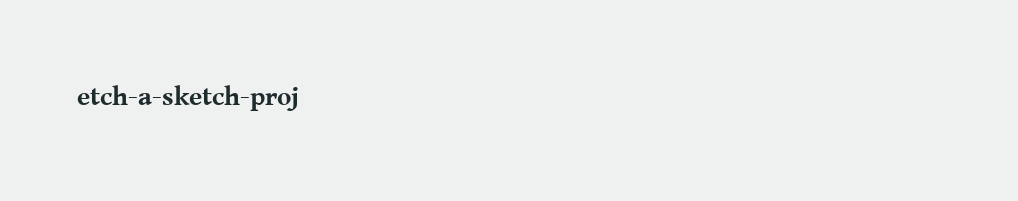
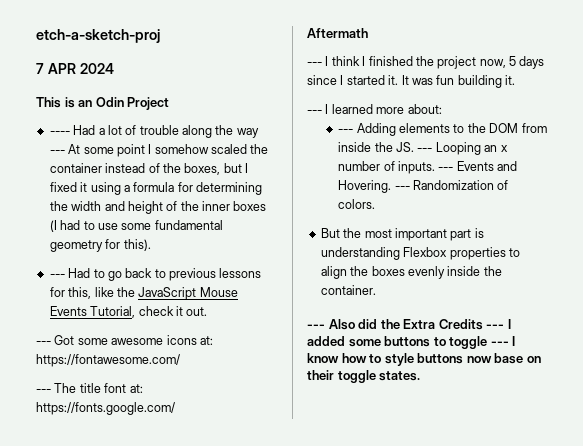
+ 7 APR 2024
+ This is an Odin Project
+ ---- Had a lot of trouble along the way --- At some point I somehow scaled the container instead of the boxes, but I fixed it using a formula for determining the width and height of the inner boxes (I had to use some fundamental geometry for this).
+ --- Had to go back to previous lessons for this, like the JavaScript Mouse Events Tutorial, check it out.
+ --- Got some awesome icons at: https://fontawesome.com/
+ --- The title font at: https://fonts.google.com/
+ Aftermath
+ --- I think I finished the project now, 5 days since I started it. It was fun building it.
+ --- I learned more about:
+ --- Adding elements to the DOM from inside the JS. --- Looping an x number of inputs. --- Events and Hovering. --- Randomization of colors.
+ But the most important part is understanding Flexbox properties to align the boxes evenly inside the container.
+ --- Also did the Extra Credits --- I added some buttons to toggle --- I know how to style buttons now base on their toggle states.

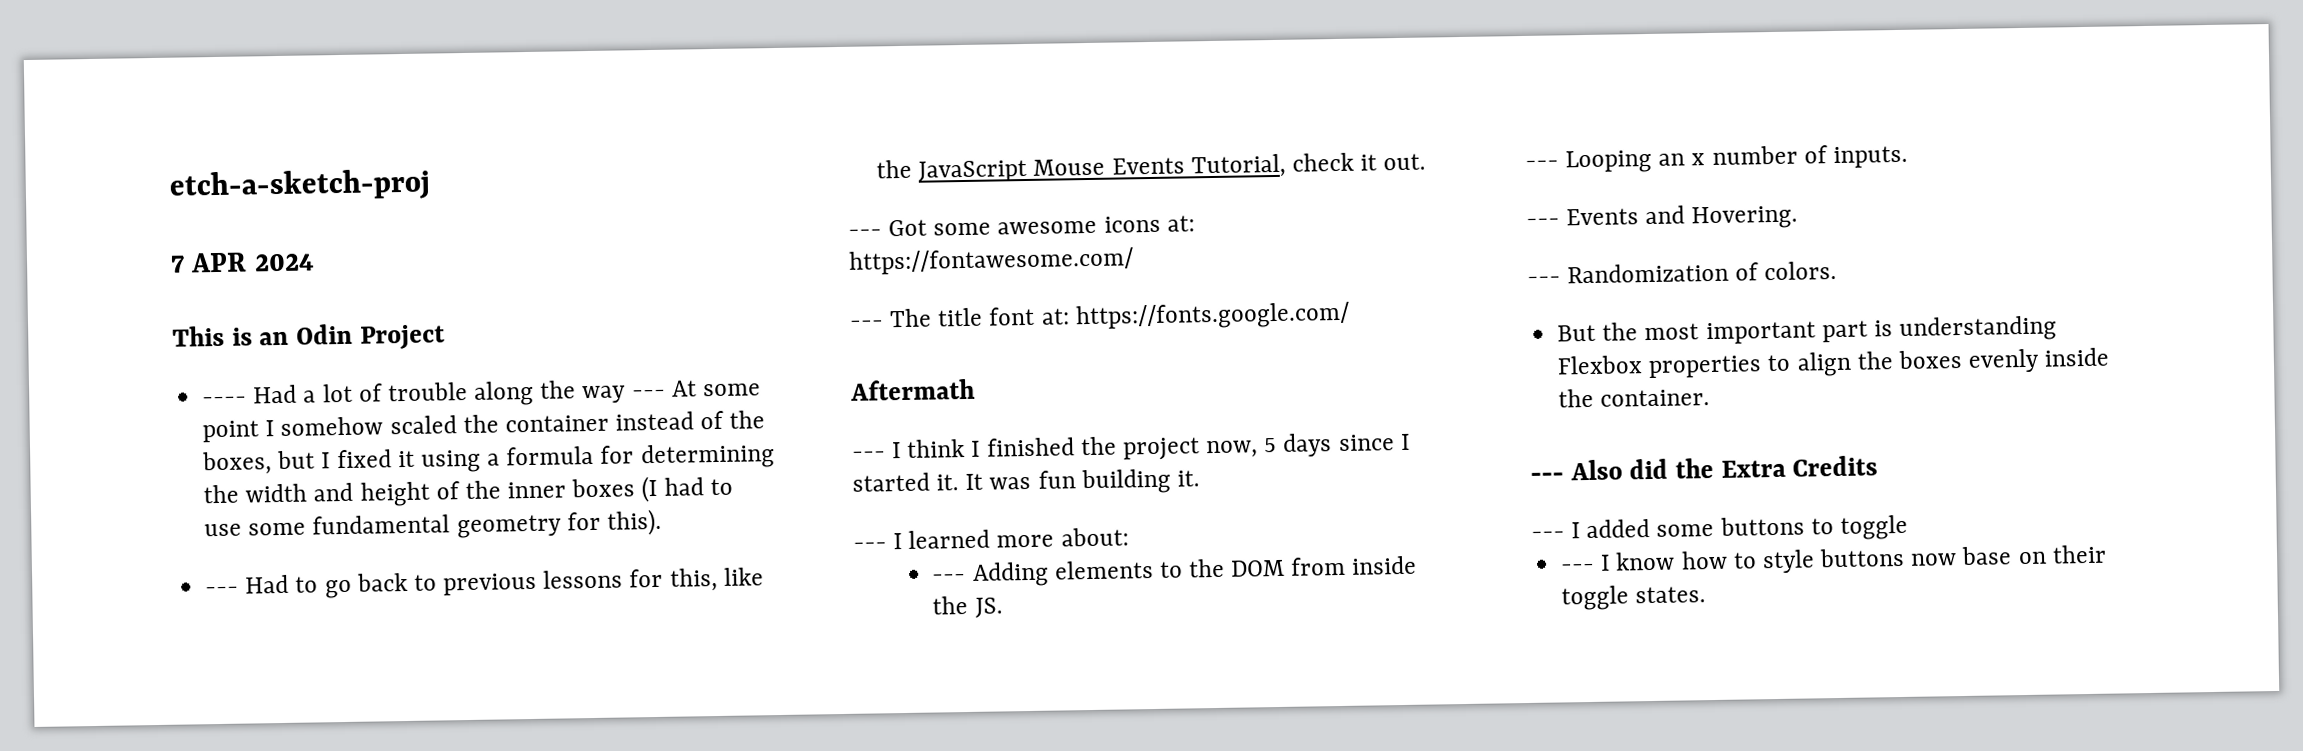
- --- Adding elements to the DOM from inside the JS. --- Looping an x number of inputs. --- Events and Hovering. --- Randomization of colors.
+ --- Adding elements to the DOM from inside the JS.
+ --- Looping an x number of inputs.
+ --- Events and Hovering.
+ --- Randomization of colors.
- --- Also did the Extra Credits --- I added some buttons to toggle --- I know how to style buttons now base on their toggle states.
+ --- Also did the Extra Credits
+ --- I added some buttons to toggle
+ --- I know how to style buttons now base on their toggle states.

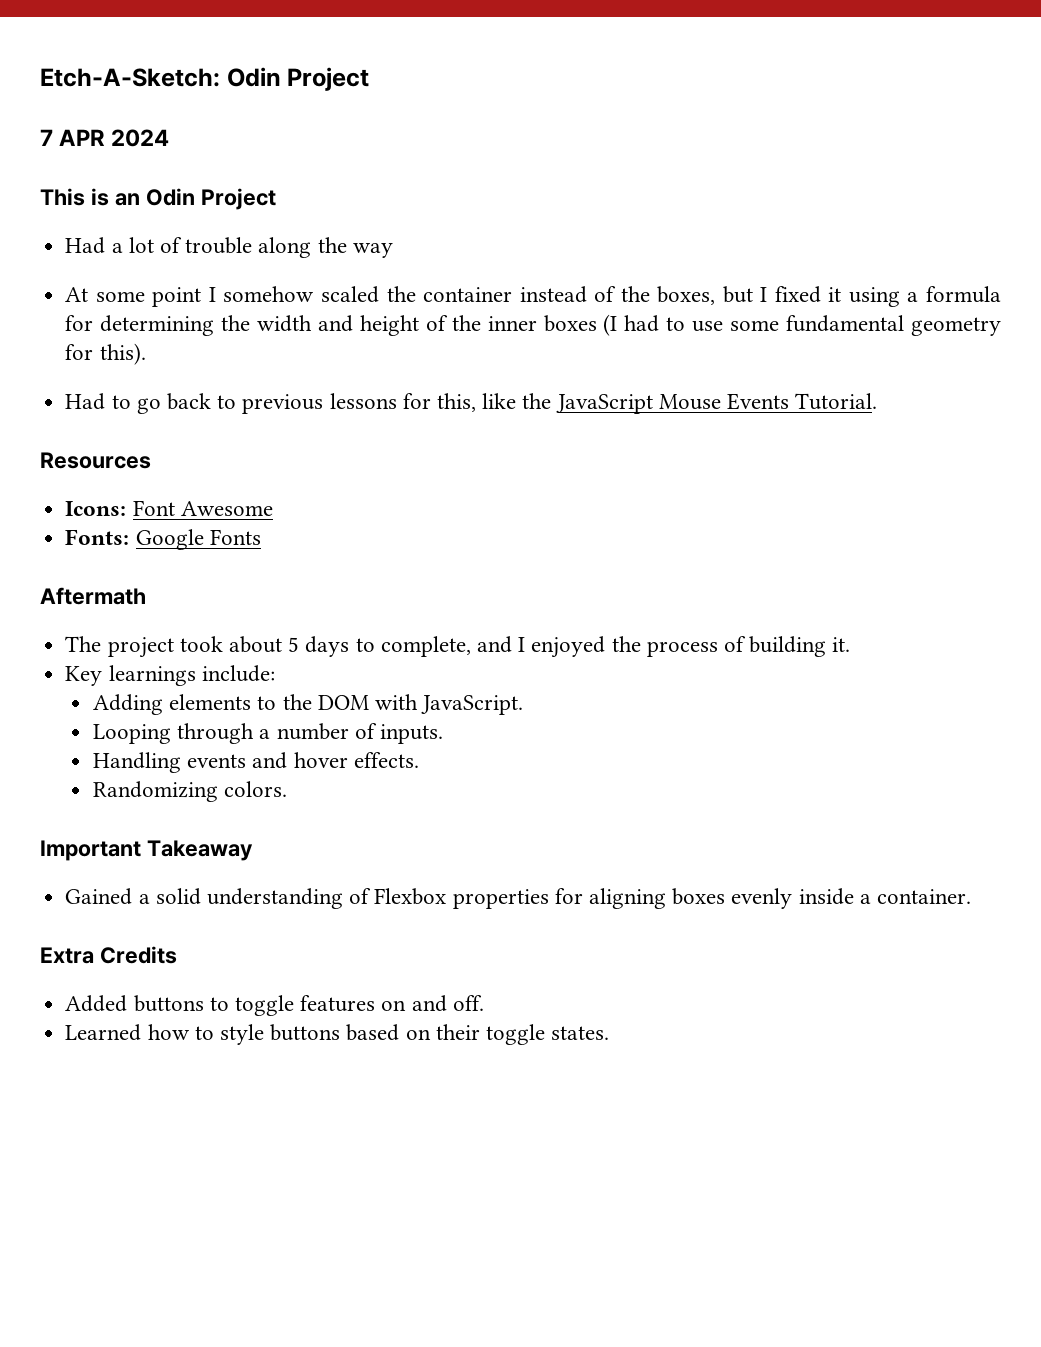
- etch-a-sketch-proj
+ Etch-A-Sketch: Odin Project
- ---- Had a lot of trouble along the way --- At some point I somehow scaled the container instead of the boxes, but I fixed it using a formula for determining the width and height of the inner boxes (I had to use some fundamental geometry for this).
+ Had a lot of trouble along the way
+ At some point I somehow scaled the container instead of the boxes, but I fixed it using a formula for determining the width and height of the inner boxes (I had to use some fundamental geometry for this).
- --- Had to go back to previous lessons for this, like the JavaScript Mouse Events Tutorial, check it out.
- --- Got some awesome icons at: https://fontawesome.com/
- --- The title font at: https://fonts.google.com/
+ Had to go back to previous lessons for this, like the JavaScript Mouse Events Tutorial.
+ Resources
+ Icons: Font Awesome
+ Fonts: Google Fonts
  Aftermath
- --- I think I finished the project now, 5 days since I started it. It was fun building it.
- --- I learned more about:
- --- Adding elements to the DOM from inside the JS.
- --- Looping an x number of inputs.
- --- Events and Hovering.
- --- Randomization of colors.
- But the most important part is understanding Flexbox properties to align the boxes evenly inside the container.
+ The project took about 5 days to complete, and I enjoyed the process of building it.
+ Key learnings include:
+ Adding elements to the DOM with JavaScript.
+ Looping through a number of inputs.
+ Handling events and hover effects.
+ Randomizing colors.
+ Important Takeaway
+ Gained a solid understanding of Flexbox properties for aligning boxes evenly inside a container.
- --- Also did the Extra Credits
- --- I added some buttons to toggle
- --- I know how to style buttons now base on their toggle states.
+ Extra Credits
+ Added buttons to toggle features on and off.
+ Learned how to style buttons based on their toggle states.

